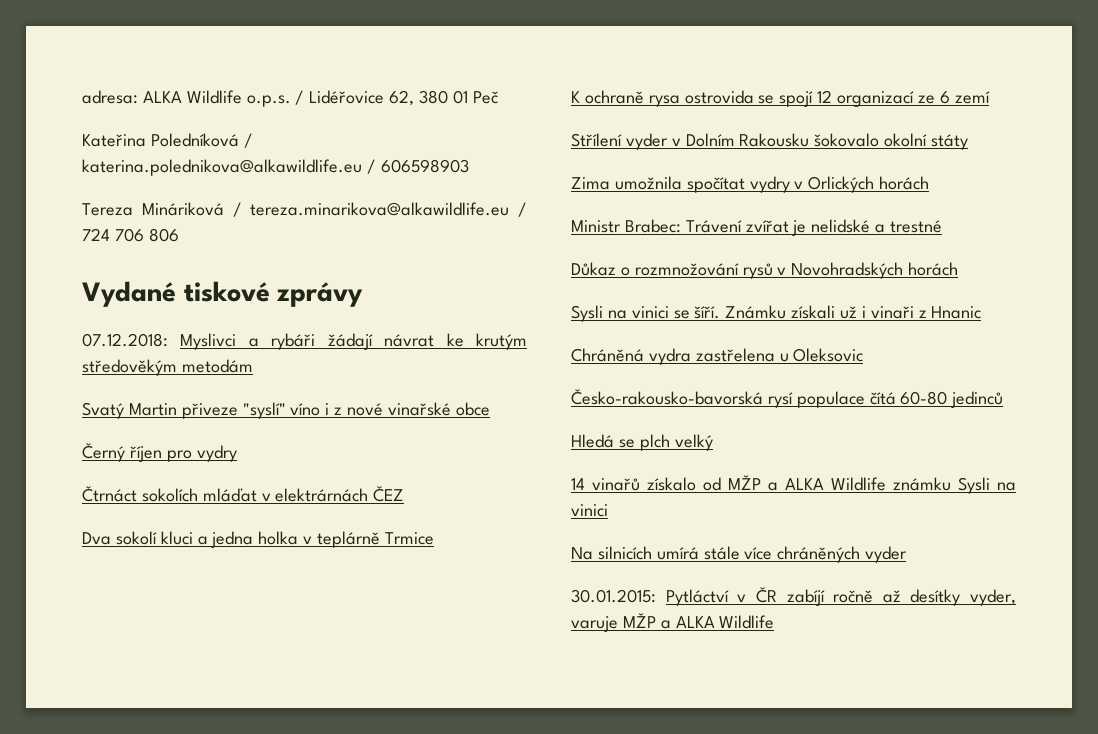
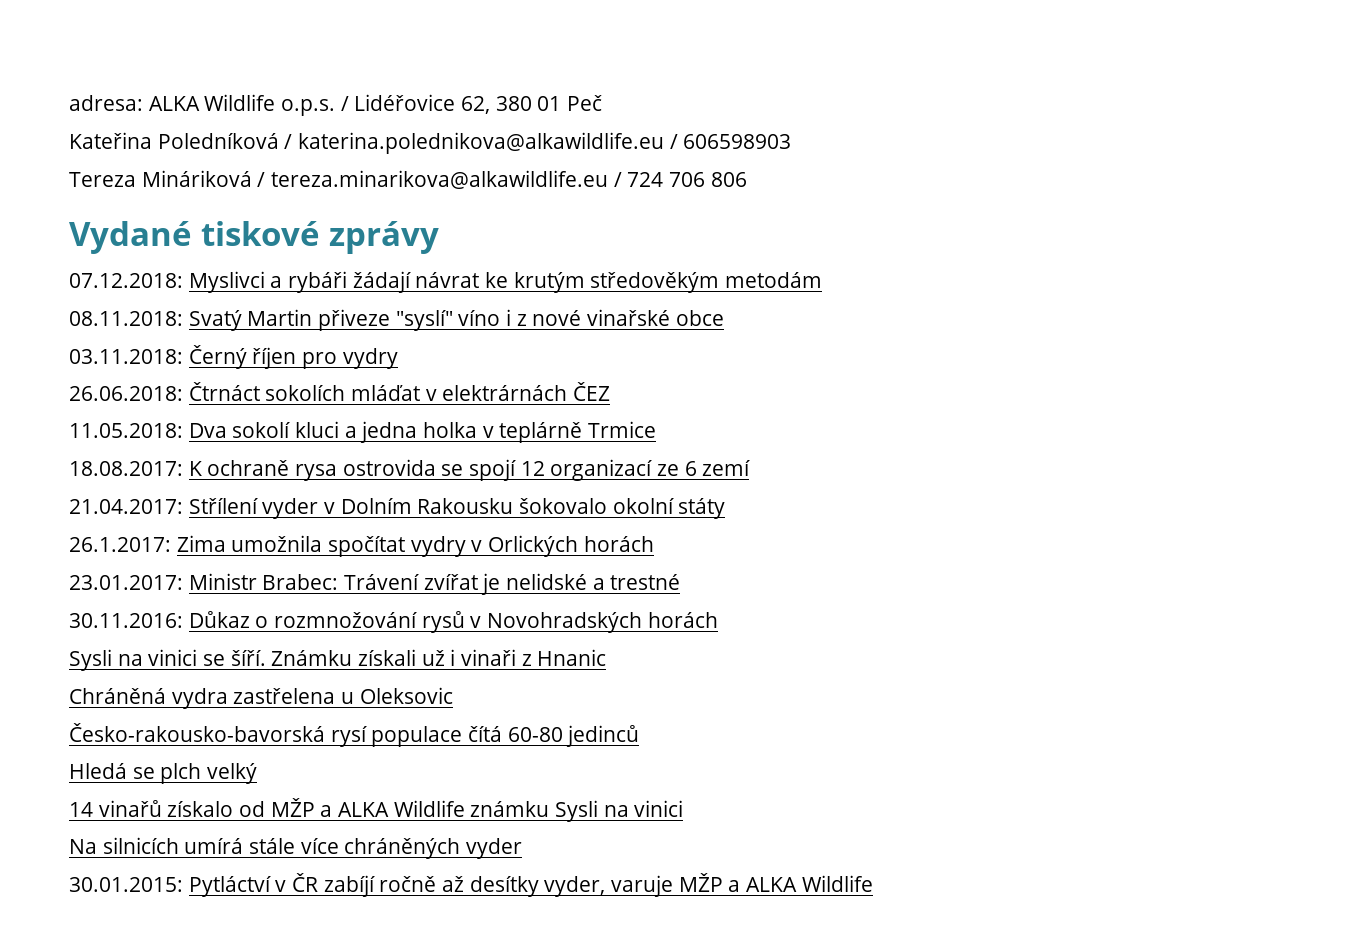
- Svatý Martin přiveze "syslí" víno i z nové vinařské obce
+ 08.11.2018: Svatý Martin přiveze "syslí" víno i z nové vinařské obce
- Černý říjen pro vydry
+ 03.11.2018: Černý říjen pro vydry
- Čtrnáct sokolích mláďat v elektrárnách ČEZ
+ 26.06.2018: Čtrnáct sokolích mláďat v elektrárnách ČEZ
- Dva sokolí kluci a jedna holka v teplárně Trmice
+ 11.05.2018: Dva sokolí kluci a jedna holka v teplárně Trmice
- K ochraně rysa ostrovida se spojí 12 organizací ze 6 zemí
+ 18.08.2017: K ochraně rysa ostrovida se spojí 12 organizací ze 6 zemí
- Střílení vyder v Dolním Rakousku šokovalo okolní státy
+ 21.04.2017: Střílení vyder v Dolním Rakousku šokovalo okolní státy
- Zima umožnila spočítat vydry v Orlických horách
+ 26.1.2017: Zima umožnila spočítat vydry v Orlických horách
- Ministr Brabec: Trávení zvířat je nelidské a trestné
+ 23.01.2017: Ministr Brabec: Trávení zvířat je nelidské a trestné
- Důkaz o rozmnožování rysů v Novohradských horách
+ 30.11.2016: Důkaz o rozmnožování rysů v Novohradských horách

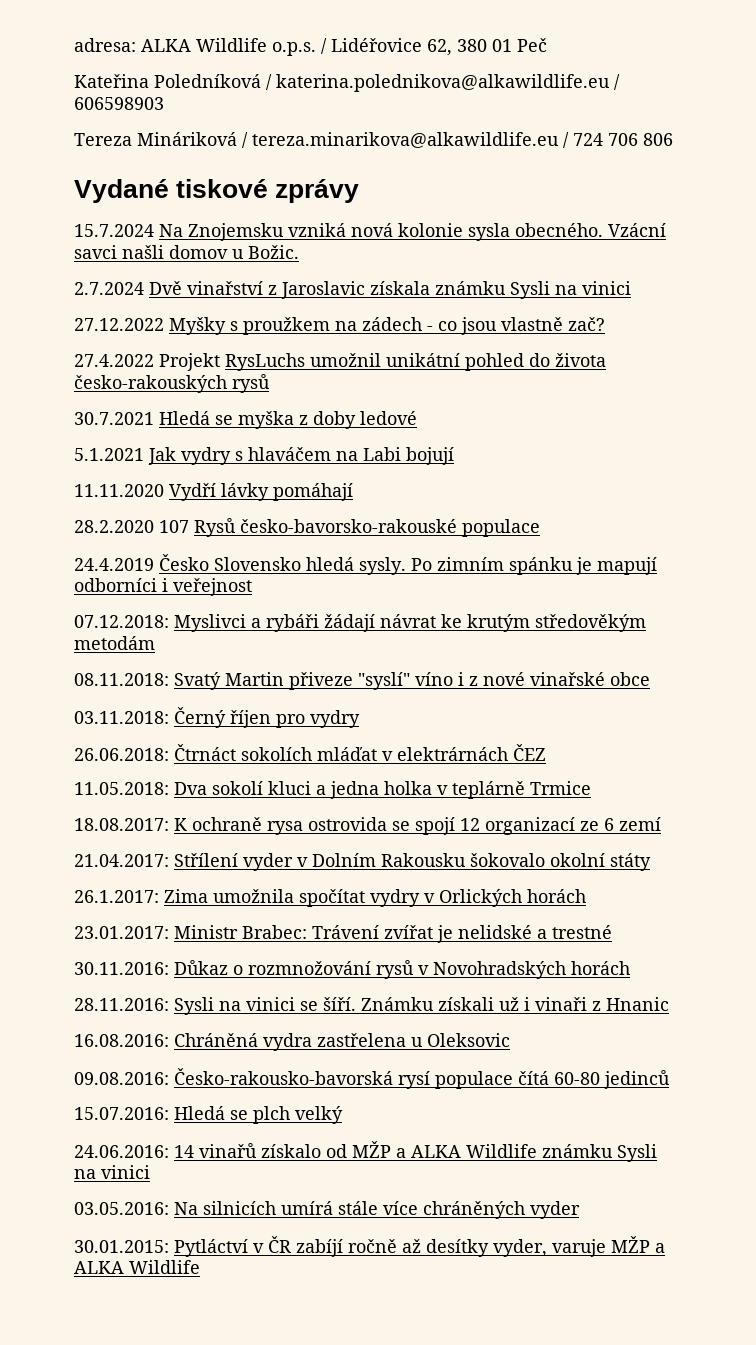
+ 15.7.2024 Na Znojemsku vzniká nová kolonie sysla obecného. Vzácní savci našli domov u Božic.
+ 2.7.2024 Dvě vinařství z Jaroslavic získala známku Sysli na vinici
+ 27.12.2022 Myšky s proužkem na zádech - co jsou vlastně zač?
+ 27.4.2022 Projekt RysLuchs umožnil unikátní pohled do života česko-rakouských rysů
+ 30.7.2021 Hledá se myška z doby ledové
+ 5.1.2021 Jak vydry s hlaváčem na Labi bojují
+ 11.11.2020 Vydří lávky pomáhají
+ 28.2.2020 107 Rysů česko-bavorsko-rakouské populace
+ 24.4.2019 Česko Slovensko hledá sysly. Po zimním spánku je mapují odborníci i veřejnost
- Sysli na vinici se šíří.
+ 28.11.2016: Sysli na vinici se šíří.
- Chráněná vydra zastřelena u Oleksovic
+ 16.08.2016: Chráněná vydra zastřelena u Oleksovic
- Česko-rakousko-bavorská rysí populace čítá 60-80 jedinců
+ 09.08.2016: Česko-rakousko-bavorská rysí populace čítá 60-80 jedinců
- Hledá se plch velký
+ 15.07.2016: Hledá se plch velký
- 14 vinařů získalo od MŽP a ALKA Wildlife známku Sysli na vinici
+ 24.06.2016: 14 vinařů získalo od MŽP a ALKA Wildlife známku Sysli na vinici
- Na silnicích umírá stále více chráněných vyder
+ 03.05.2016: Na silnicích umírá stále více chráněných vyder

